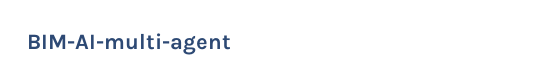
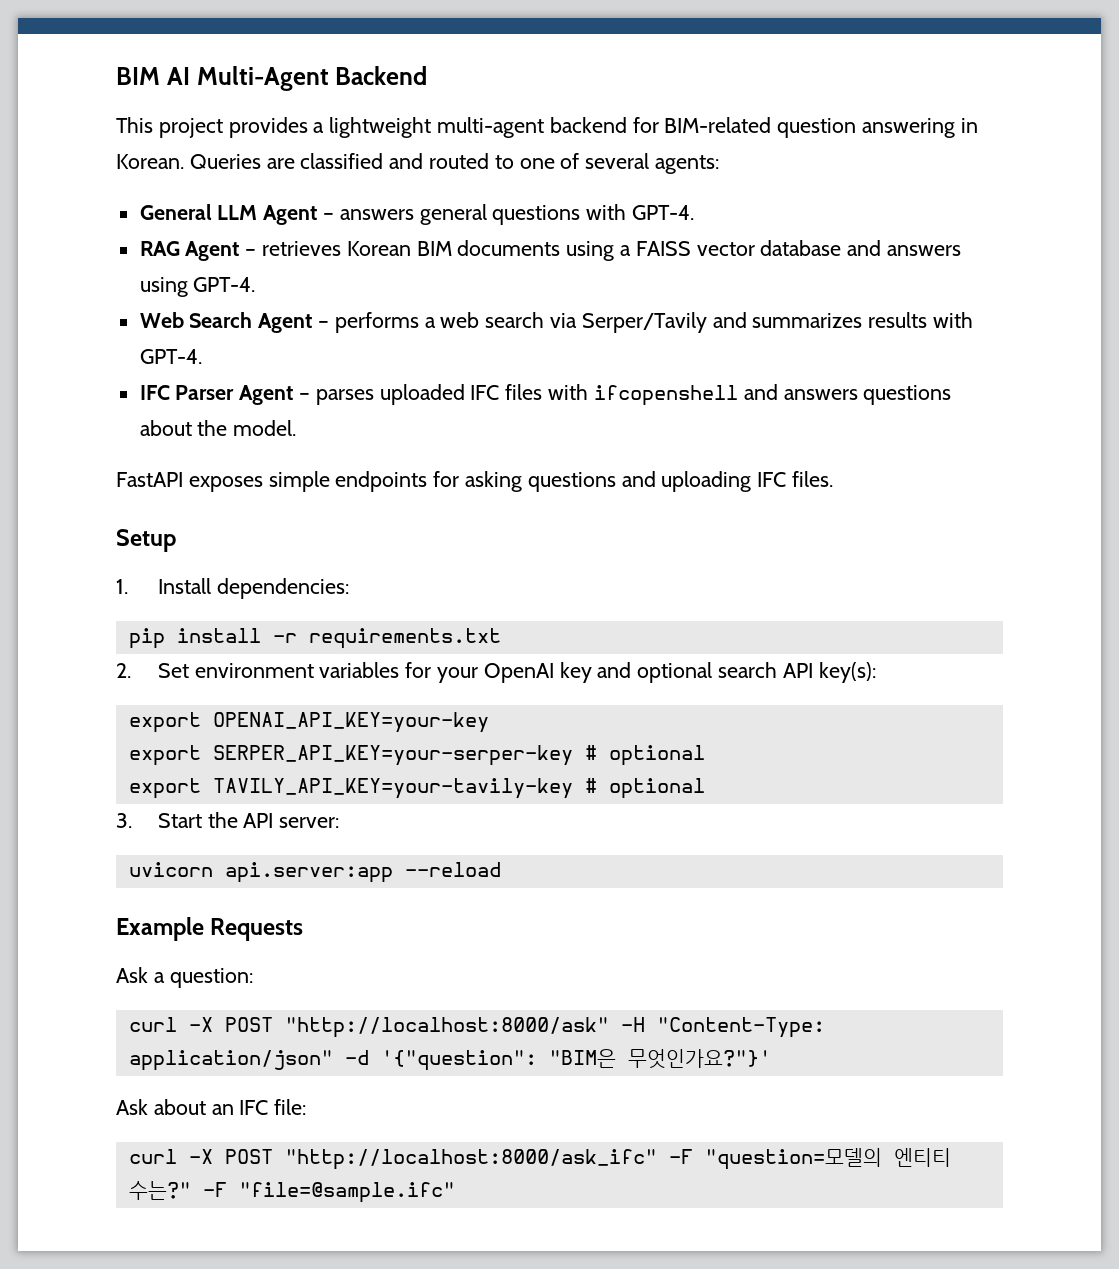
- BIM-AI-multi-agent
+ BIM AI Multi-Agent Backend
+ This project provides a lightweight multi-agent backend for BIM-related question answering in Korean. Queries are classified and routed to one of several agents:
+ General LLM Agent – answers general questions with GPT-4.
+ RAG Agent – retrieves Korean BIM documents using a FAISS vector database and answers using GPT-4.
+ Web Search Agent – performs a web search via Serper/Tavily and summarizes results with GPT-4.
+ IFC Parser Agent – parses uploaded IFC files with ifcopenshell and answers questions about the model.
+ FastAPI exposes simple endpoints for asking questions and uploading IFC files.
+ Setup
+ 1. Install dependencies:
+ pip install -r requirements.txt
+ 2. Set environment variables for your OpenAI key and optional search API key(s):
+ export OPENAI_API_KEY=your-key
+ export SERPER_API_KEY=your-serper-key # optional
+ export TAVILY_API_KEY=your-tavily-key # optional
+ 3. Start the API server:
+ uvicorn api.server:app --reload
+ Example Requests
+ Ask a question:
+ curl -X POST "http://localhost:8000/ask" -H "Content-Type: application/json" -d '{"question": "BIM은 무엇인가요?"}'
+ Ask about an IFC file:
+ curl -X POST "http://localhost:8000/ask_ifc" -F "question=모델의 엔티티 수는?" -F "file=@sample.ifc"

